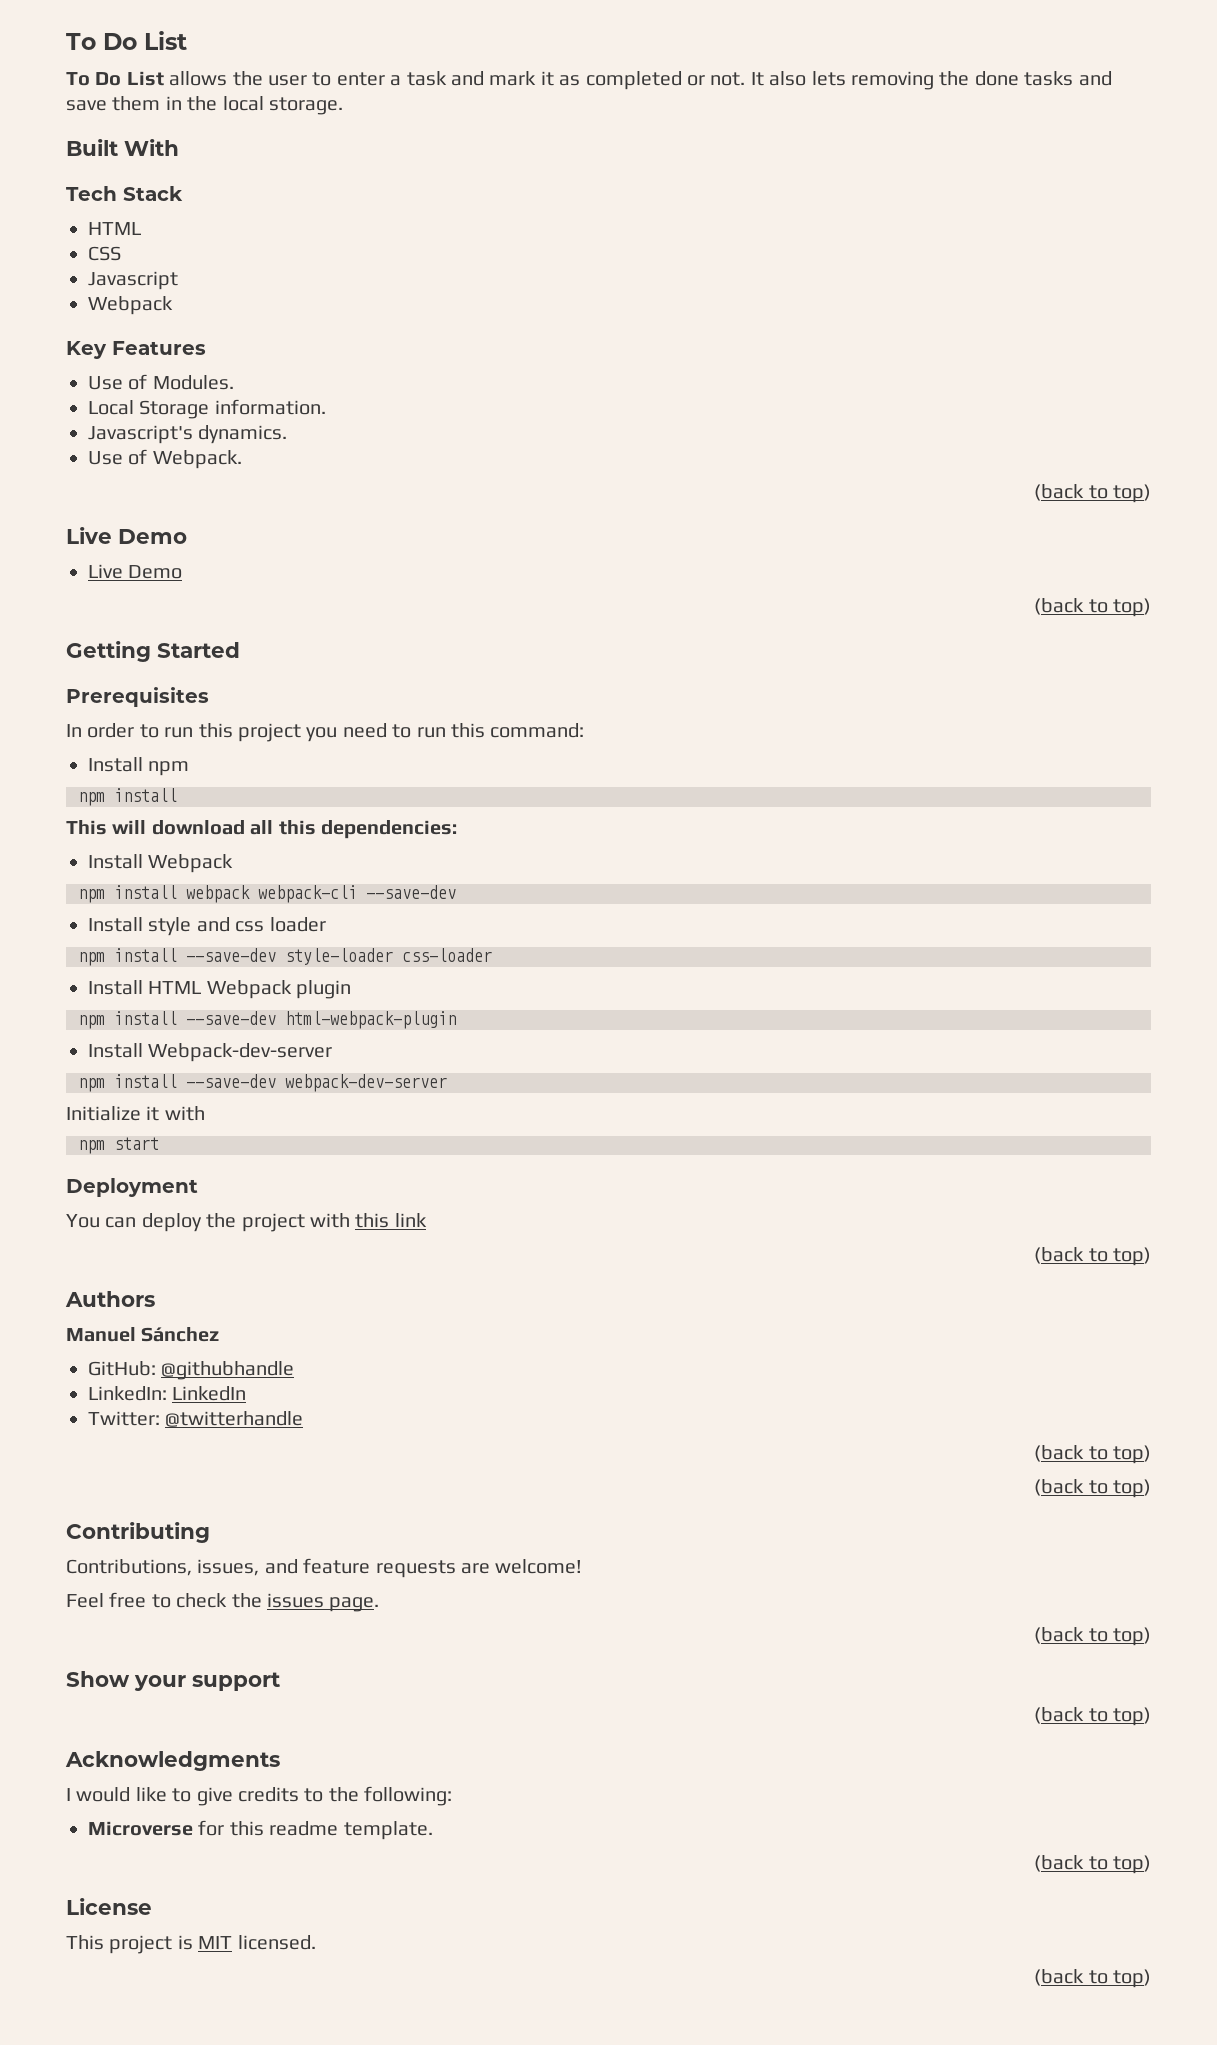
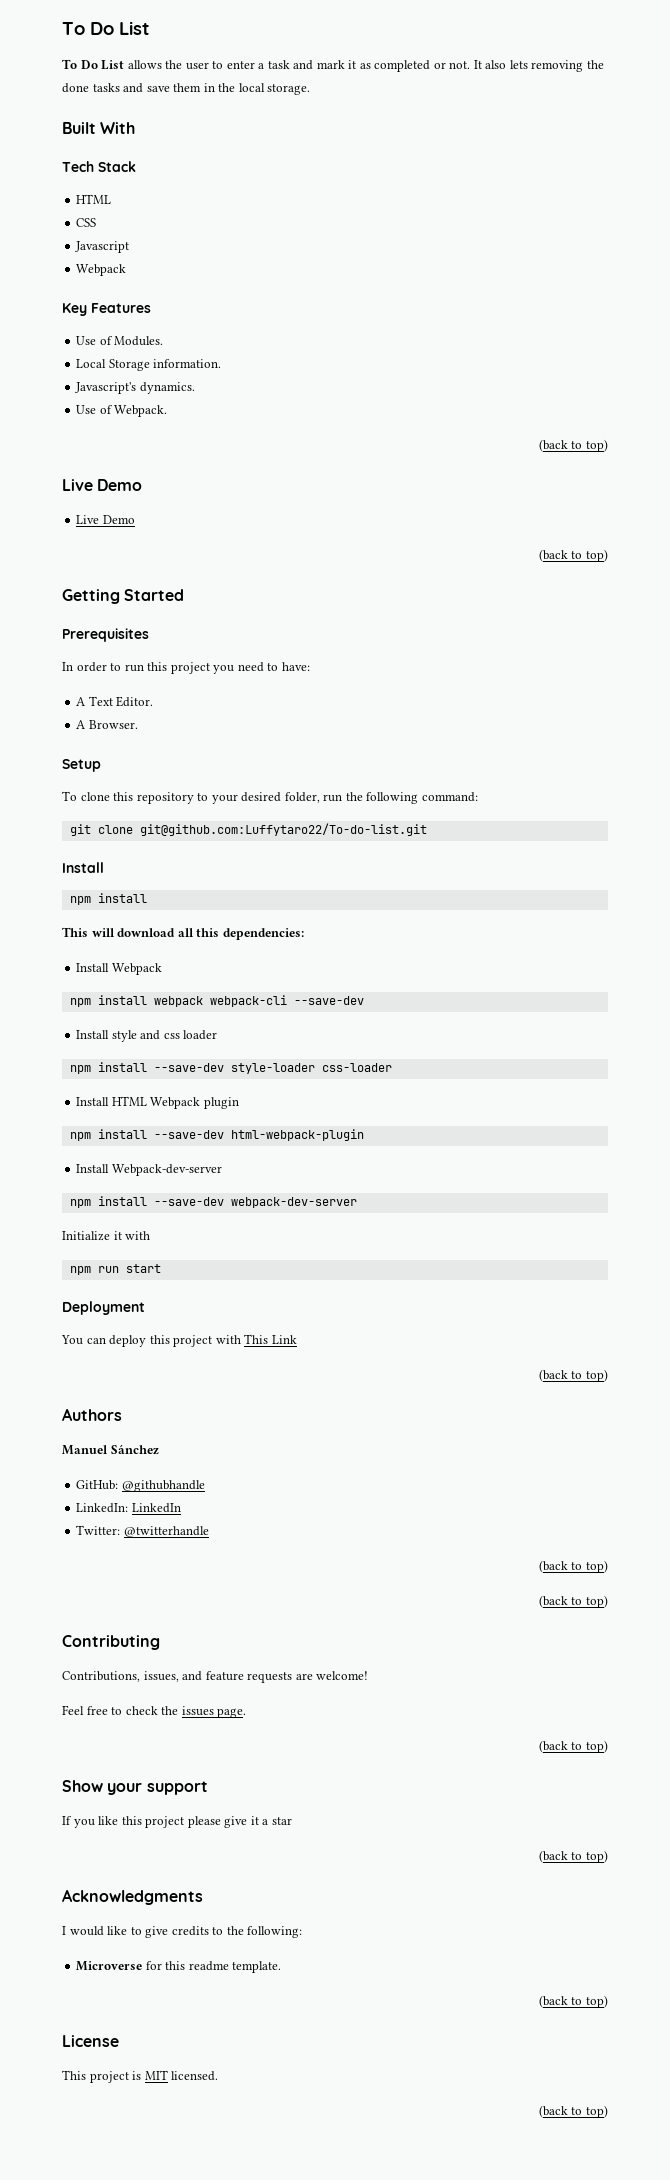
- In order to run this project you need to run this command:
- Install npm
+ In order to run this project you need to have:
+ A Text Editor.
+ A Browser.
+ Setup
+ To clone this repository to your desired folder, run the following command:
+ git clone git@github.com:Luffytaro22/To-do-list.git
+ Install
- npm start
+ npm run start
- You can deploy the project with this link
+ You can deploy this project with This Link
+ If you like this project please give it a star

